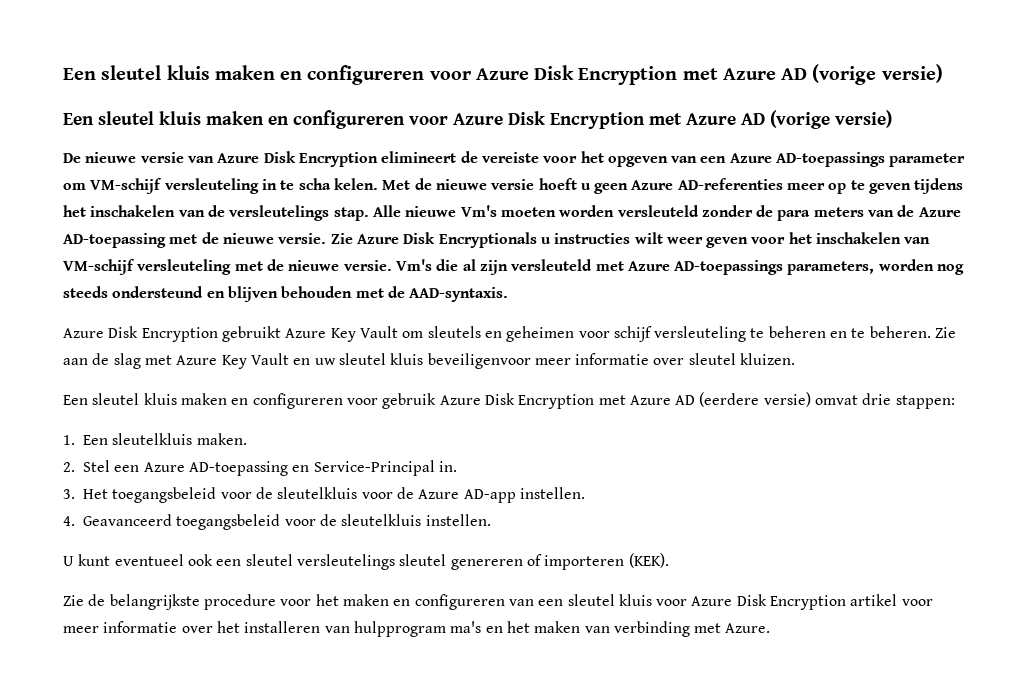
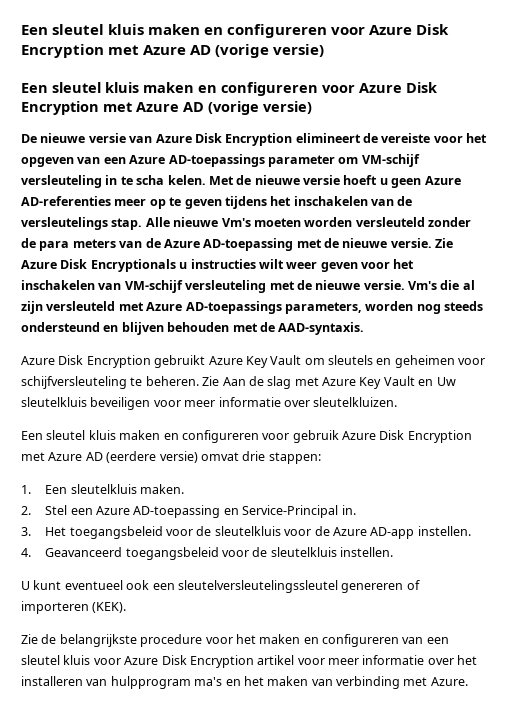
- Azure Disk Encryption gebruikt Azure Key Vault om sleutels en geheimen voor schijf versleuteling te beheren en te beheren.
+ Azure Disk Encryption gebruikt Azure Key Vault om sleutels en geheimen voor schijfversleuteling te beheren.
- Zie aan de slag met Azure Key Vault en uw sleutel kluis beveiligenvoor meer informatie over sleutel kluizen.
+ Zie Aan de slag met Azure Key Vault en Uw sleutelkluis beveiligen voor meer informatie over sleutelkluizen.
- U kunt eventueel ook een sleutel versleutelings sleutel genereren of importeren (KEK).
+ U kunt eventueel ook een sleutelversleutelingssleutel genereren of importeren (KEK).

